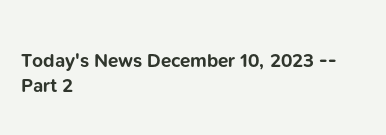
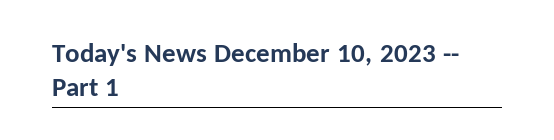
- Today's News December 10, 2023 -- Part 2
+ Today's News December 10, 2023 -- Part 1

